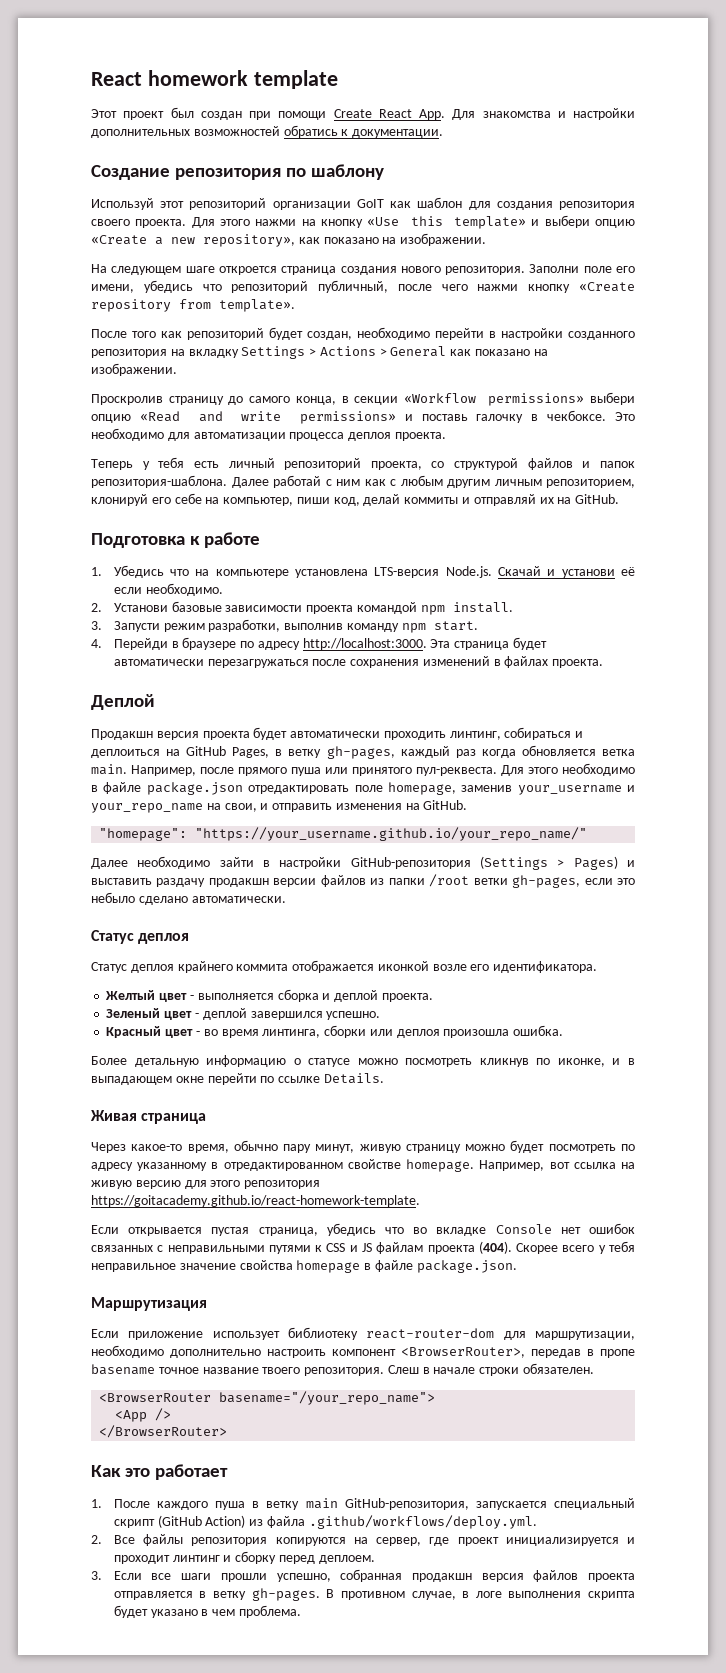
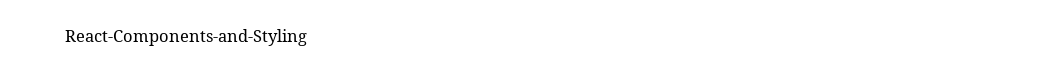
- React homework template
- Этот проект был создан при помощи Create React App. Для знакомства и настройки дополнительных возможностей обратись к документации.
- Создание репозитория по шаблону
- Используй этот репозиторий организации GoIT как шаблон для создания репозитория своего проекта. Для этого нажми на кнопку «Use this template» и выбери опцию «Create a new repository», как показано на изображении.
- На следующем шаге откроется страница создания нового репозитория. Заполни поле его имени, убедись что репозиторий публичный, после чего нажми кнопку «Create repository from template».
- После того как репозиторий будет создан, необходимо перейти в настройки созданного репозитория на вкладку Settings > Actions > General как показано на изображении.
- Проскролив страницу до самого конца, в секции «Workflow permissions» выбери опцию «Read and write permissions» и поставь галочку в чекбоксе. Это необходимо для автоматизации процесса деплоя проекта.
- Теперь у тебя есть личный репозиторий проекта, со структурой файлов и папок репозитория-шаблона. Далее работай с ним как с любым другим личным репозиторием, клонируй его себе на компьютер, пиши код, делай коммиты и отправляй их на GitHub.
- Подготовка к работе
- 1. Убедись что на компьютере установлена LTS-версия Node.js. Скачай и установи её если необходимо.
- 2. Установи базовые зависимости проекта командой npm install.
- 3. Запусти режим разработки, выполнив команду npm start.
- 4. Перейди в браузере по адресу http://localhost:3000. Эта страница будет автоматически перезагружаться после сохранения изменений в файлах проекта.
- Деплой
- Продакшн версия проекта будет автоматически проходить линтинг, собираться и деплоиться на GitHub Pages, в ветку gh-pages, каждый раз когда обновляется ветка main. Например, после прямого пуша или принятого пул-реквеста. Для этого необходимо в файле package.json отредактировать поле homepage, заменив your_username и your_repo_name на свои, и отправить изменения на GitHub.
- "homepage": "https://your_username.github.io/your_repo_name/"
- Далее необходимо зайти в настройки GitHub-репозитория (Settings > Pages) и выставить раздачу продакшн версии файлов из папки /root ветки gh-pages, если это небыло сделано автоматически.
- Статус деплоя
- Статус деплоя крайнего коммита отображается иконкой возле его идентификатора.
- Желтый цвет - выполняется сборка и деплой проекта.
- Зеленый цвет - деплой завершился успешно.
- Красный цвет - во время линтинга, сборки или деплоя произошла ошибка.
- Более детальную информацию о статусе можно посмотреть кликнув по иконке, и в выпадающем окне перейти по ссылке Details.
- Живая страница
- Через какое-то время, обычно пару минут, живую страницу можно будет посмотреть по адресу указанному в отредактированном свойстве homepage. Например, вот ссылка на живую версию для этого репозитория https://goitacademy.github.io/react-homework-template.
- Если открывается пустая страница, убедись что во вкладке Console нет ошибок связанных с неправильными путями к CSS и JS файлам проекта (404). Скорее всего у тебя неправильное значение свойства homepage в файле package.json.
- Маршрутизация
- Если приложение использует библиотеку react-router-dom для маршрутизации, необходимо дополнительно настроить компонент <BrowserRouter>, передав в пропе basename точное название твоего репозитория. Слеш в начале строки обязателен.
- <BrowserRouter basename="/your_repo_name">
- <App />
- </BrowserRouter>
- Как это работает
- 1. После каждого пуша в ветку main GitHub-репозитория, запускается специальный скрипт (GitHub Action) из файла .github/workflows/deploy.yml.
- 2. Все файлы репозитория копируются на сервер, где проект инициализируется и проходит линтинг и сборку перед деплоем.
- 3. Если все шаги прошли успешно, собранная продакшн версия файлов проекта отправляется в ветку gh-pages. В противном случае, в логе выполнения скрипта будет указано в чем проблема.
+ React-Components-and-Styling

